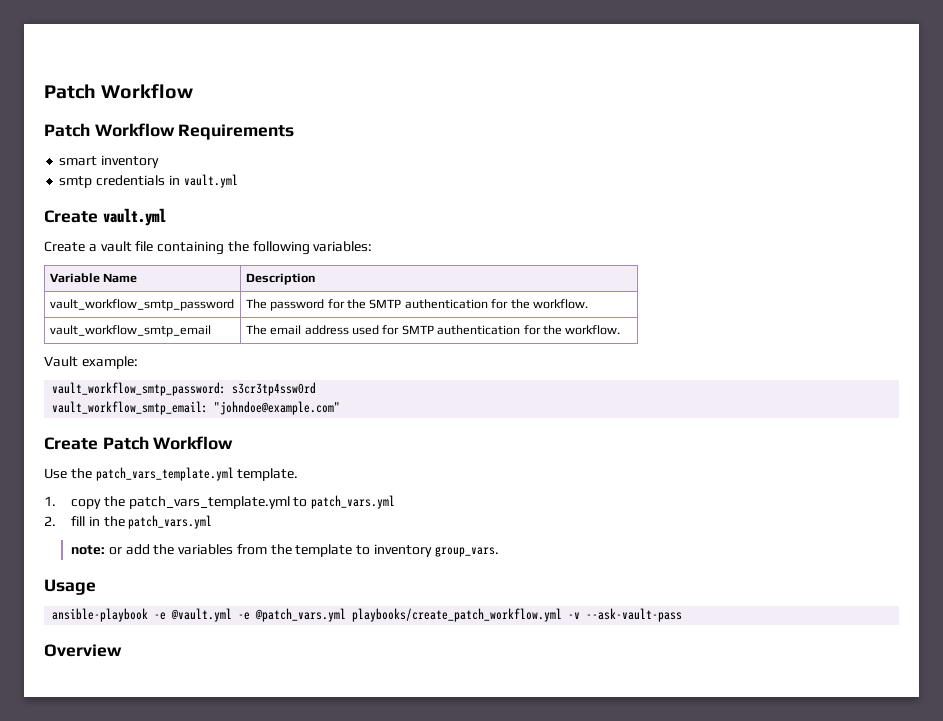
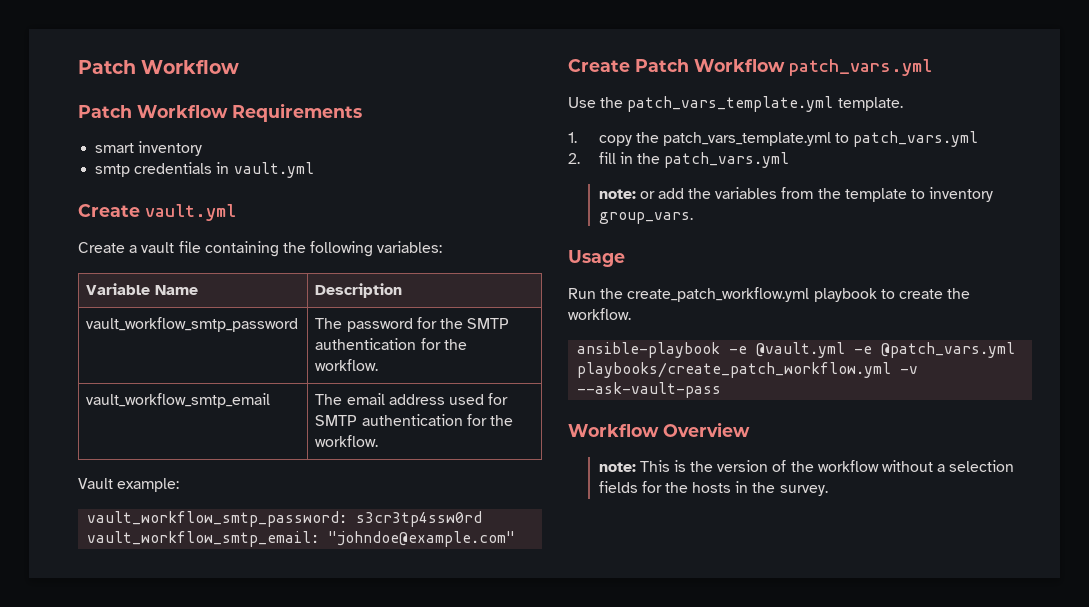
- Create Patch Workflow
+ Create Patch Workflow patch_vars.yml
+ Run the create_patch_workflow.yml playbook to create the workflow.
- Overview
+ Workflow Overview
+ note: This is the version of the workflow without a selection fields for the hosts in the survey.

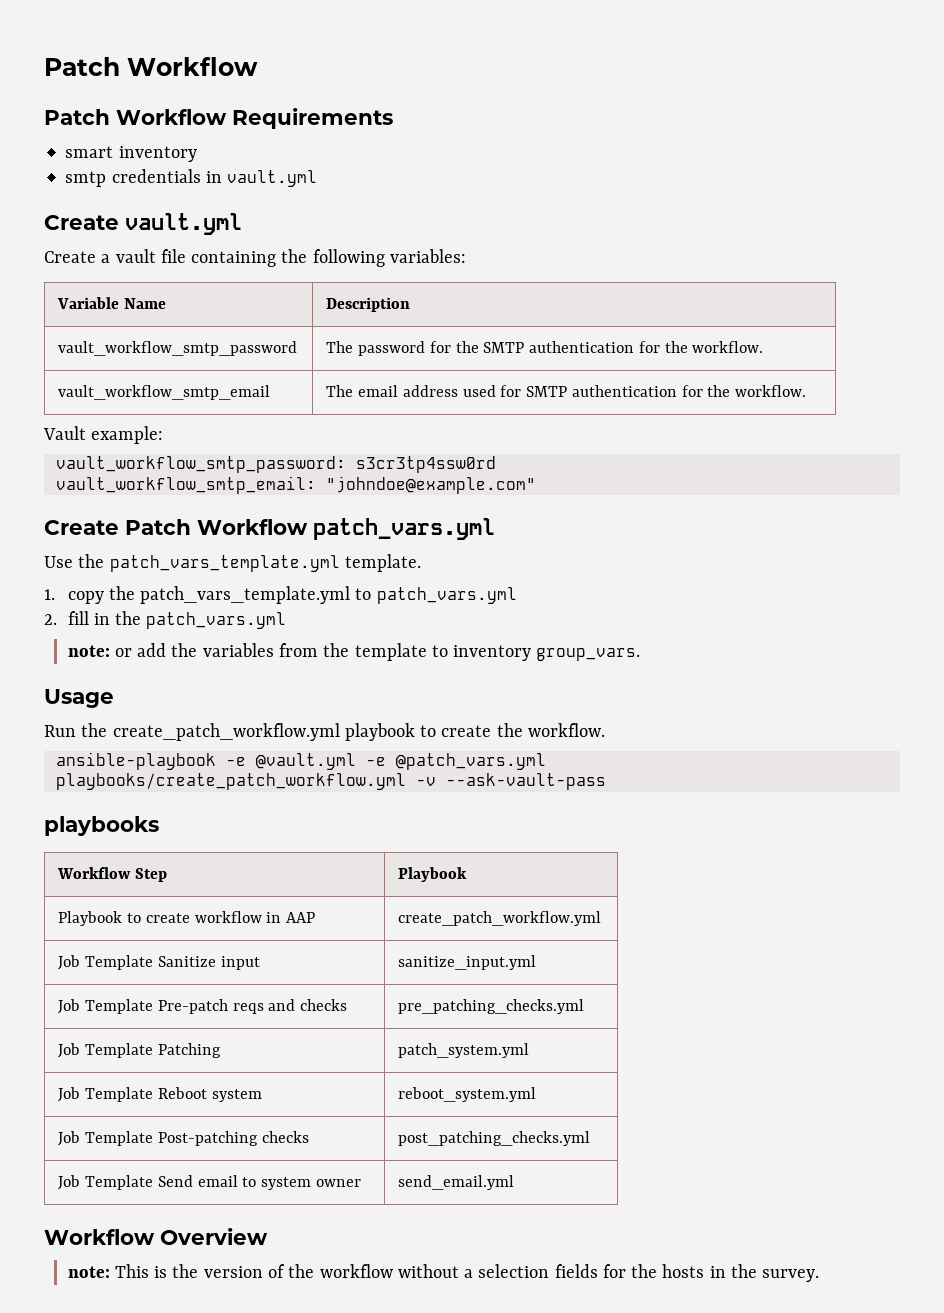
+ playbooks
+ Workflow Step | Playbook
+ Playbook to create workflow in AAP | create_patch_workflow.yml
+ Job Template Sanitize input | sanitize_input.yml
+ Job Template Pre-patch reqs and checks | pre_patching_checks.yml
+ Job Template Patching | patch_system.yml
+ Job Template Reboot system | reboot_system.yml
+ Job Template Post-patching checks | post_patching_checks.yml
+ Job Template Send email to system owner | send_email.yml

